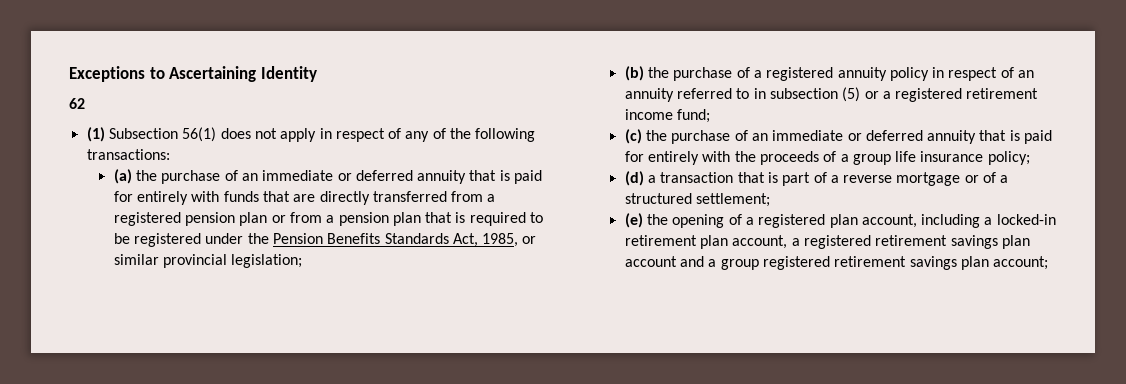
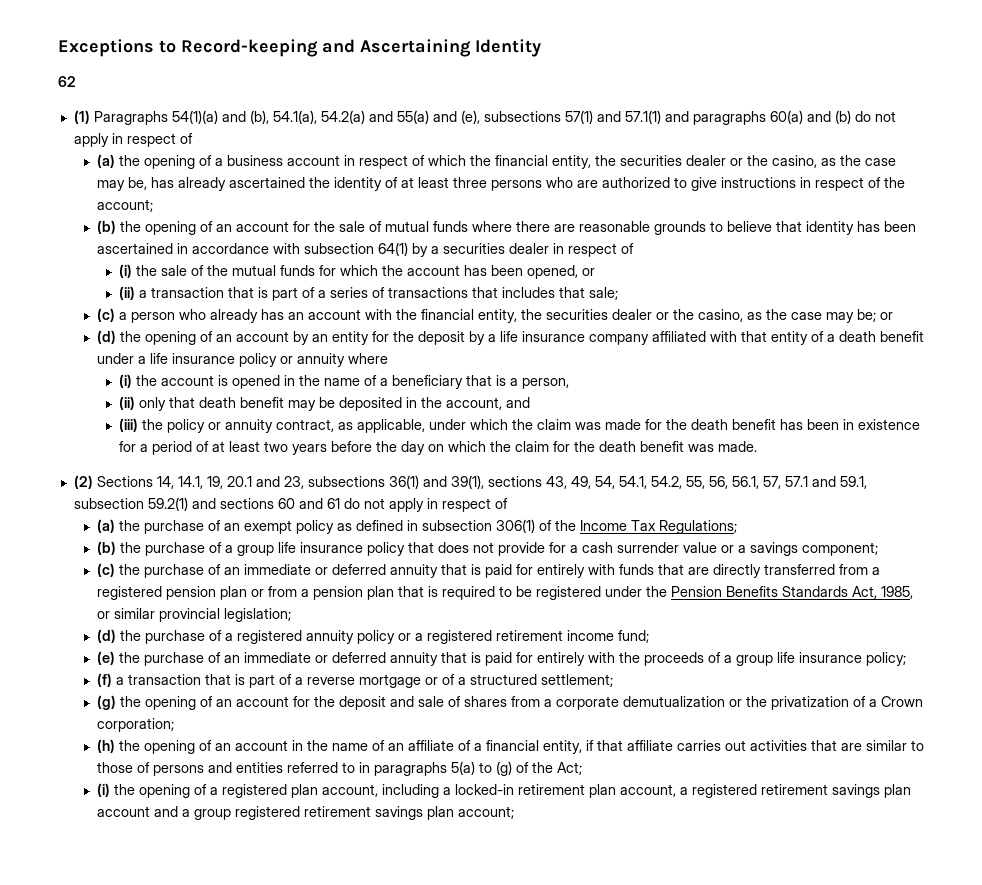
- Exceptions to Ascertaining Identity
+ Exceptions to Record-keeping and Ascertaining Identity
- (1) Subsection 56(1) does not apply in respect of any of the following transactions:
+ (1) Paragraphs 54(1)(a) and (b), 54.1(a), 54.2(a) and 55(a) and (e), subsections 57(1) and 57.1(1) and paragraphs 60(a) and (b) do not apply in respect of
+ (a) the opening of a business account in respect of which the financial entity, the securities dealer or the casino, as the case may be, has already ascertained the identity of at least three persons who are authorized to give instructions in respect of the account;
+ (b) the opening of an account for the sale of mutual funds where there are reasonable grounds to believe that identity has been ascertained in accordance with subsection 64(1) by a securities dealer in respect of
+ (i) the sale of the mutual funds for which the account has been opened, or
+ (ii) a transaction that is part of a series of transactions that includes that sale;
+ (c) a person who already has an account with the financial entity, the securities dealer or the casino, as the case may be; or
+ (d) the opening of an account by an entity for the deposit by a life insurance company affiliated with that entity of a death benefit under a life insurance policy or annuity where
+ (i) the account is opened in the name of a beneficiary that is a person,
+ (ii) only that death benefit may be deposited in the account, and
+ (iii) the policy or annuity contract, as applicable, under which the claim was made for the death benefit has been in existence for a period of at least two years before the day on which the claim for the death benefit was made.
+ (2) Sections 14, 14.1, 19, 20.1 and 23, subsections 36(1) and 39(1), sections 43, 49, 54, 54.1, 54.2, 55, 56, 56.1, 57, 57.1 and 59.1, subsection 59.2(1) and sections 60 and 61 do not apply in respect of
- (a) the purchase of an immediate or deferred annuity that is paid for entirely with funds that are directly transferred from a registered pension plan or from a pension plan that is required to be registered under the Pension Benefits Standards Act, 1985, or similar provincial legislation;
+ (a) the purchase of an exempt policy as defined in subsection 306(1) of the Income Tax Regulations;
+ (b) the purchase of a group life insurance policy that does not provide for a cash surrender value or a savings component;
+ (c) the purchase of an immediate or deferred annuity that is paid for entirely with funds that are directly transferred from a registered pension plan or from a pension plan that is required to be registered under the Pension Benefits Standards Act, 1985, or similar provincial legislation;
- (b) the purchase of a registered annuity policy in respect of an annuity referred to in subsection (5) or a registered retirement income fund;
+ (d) the purchase of a registered annuity policy or a registered retirement income fund;
- (c) the purchase of an immediate or deferred annuity that is paid for entirely with the proceeds of a group life insurance policy;
+ (e) the purchase of an immediate or deferred annuity that is paid for entirely with the proceeds of a group life insurance policy;
- (d) a transaction that is part of a reverse mortgage or of a structured settlement;
+ (f) a transaction that is part of a reverse mortgage or of a structured settlement;
- (e) the opening of a registered plan account, including a locked-in retirement plan account, a registered retirement savings plan account and a group registered retirement savings plan account;
+ (g) the opening of an account for the deposit and sale of shares from a corporate demutualization or the privatization of a Crown corporation;
+ (h) the opening of an account in the name of an affiliate of a financial entity, if that affiliate carries out activities that are similar to those of persons and entities referred to in paragraphs 5(a) to (g) of the Act;
+ (i) the opening of a registered plan account, including a locked-in retirement plan account, a registered retirement savings plan account and a group registered retirement savings plan account;

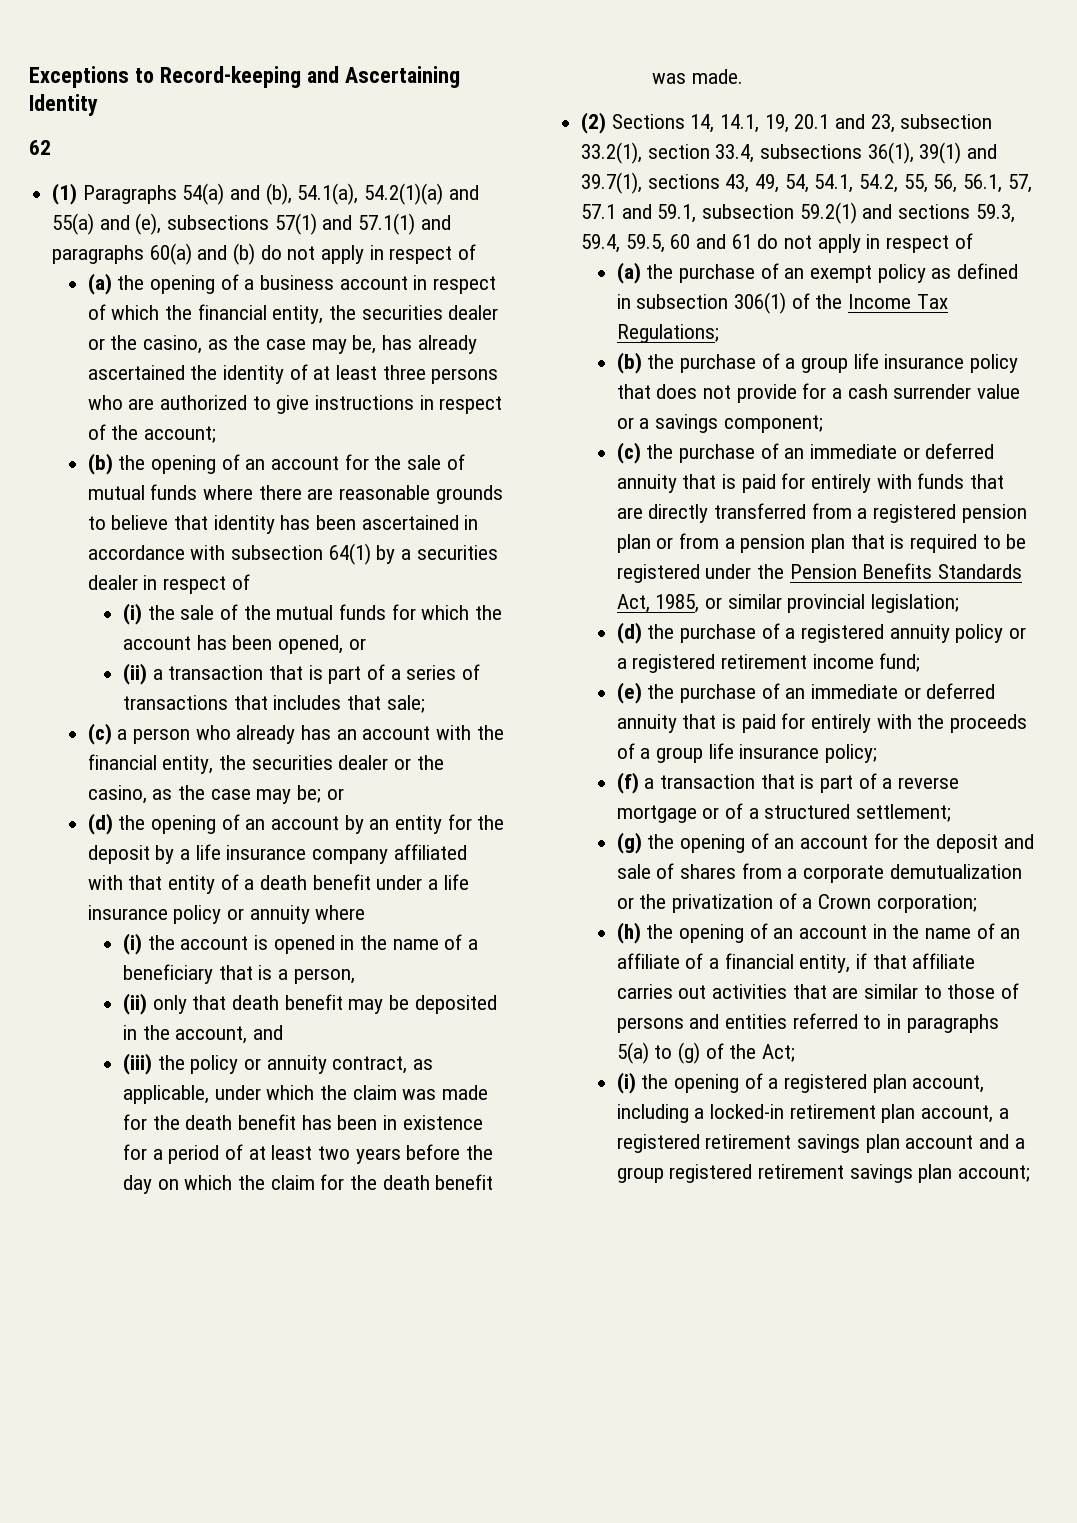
- (1) Paragraphs 54(1)(a) and (b), 54.1(a), 54.2(a) and 55(a) and (e), subsections 57(1) and 57.1(1) and paragraphs 60(a) and (b) do not apply in respect of
+ (1) Paragraphs 54(a) and (b), 54.1(a), 54.2(1)(a) and 55(a) and (e), subsections 57(1) and 57.1(1) and paragraphs 60(a) and (b) do not apply in respect of
- (2) Sections 14, 14.1, 19, 20.1 and 23, subsections 36(1) and 39(1), sections 43, 49, 54, 54.1, 54.2, 55, 56, 56.1, 57, 57.1 and 59.1, subsection 59.2(1) and sections 60 and 61 do not apply in respect of
+ (2) Sections 14, 14.1, 19, 20.1 and 23, subsection 33.2(1), section 33.4, subsections 36(1), 39(1) and 39.7(1), sections 43, 49, 54, 54.1, 54.2, 55, 56, 56.1, 57, 57.1 and 59.1, subsection 59.2(1) and sections 59.3, 59.4, 59.5, 60 and 61 do not apply in respect of

